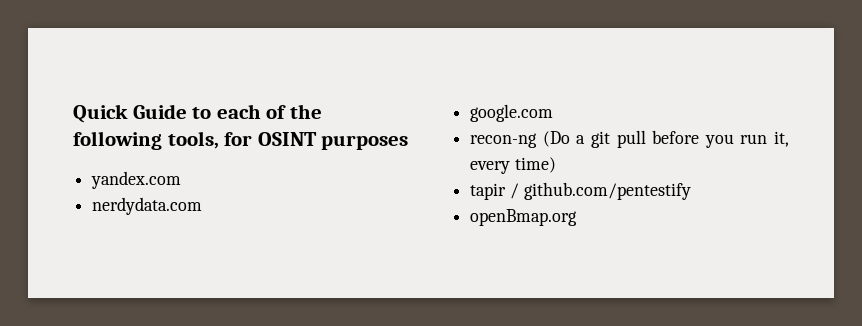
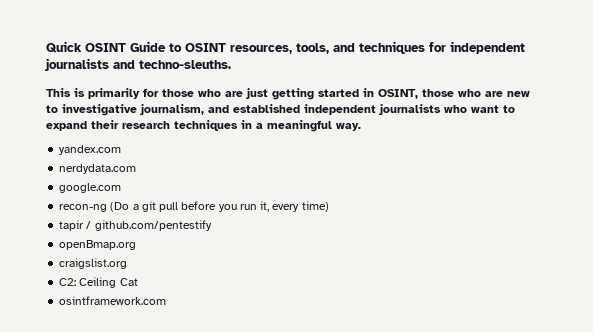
- Quick Guide to each of the following tools, for OSINT purposes
+ Quick OSINT Guide to OSINT resources, tools, and techniques for independent journalists and techno-sleuths.
+ This is primarily for those who are just getting started in OSINT, those who are new to investigative journalism, and established independent journalists who want to expand their research techniques in a meaningful way.
+ craigslist.org
+ C2: Ceiling Cat
+ osintframework.com

